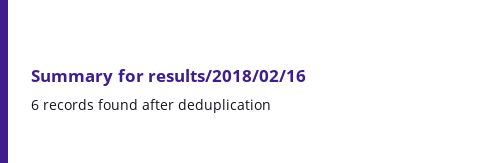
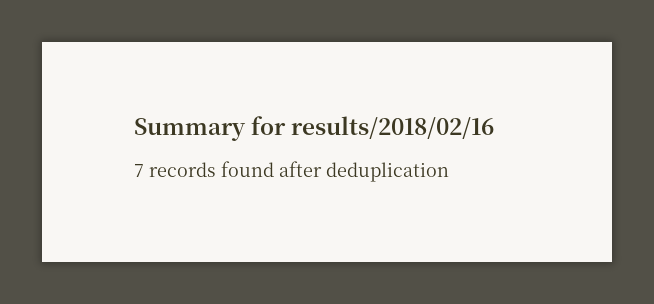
- 6 records found after deduplication
+ 7 records found after deduplication

